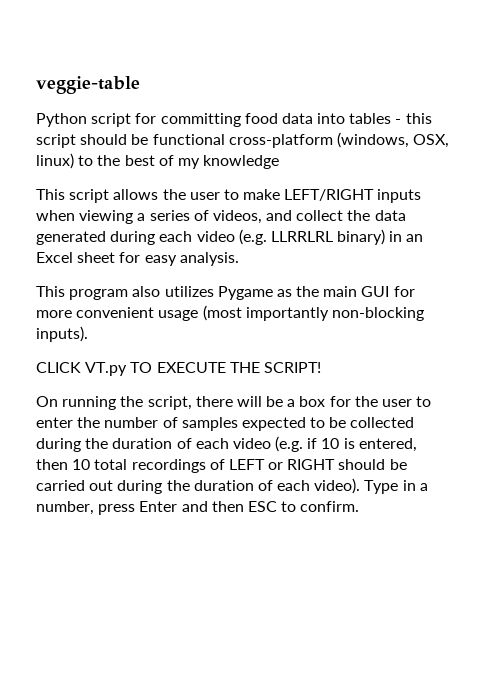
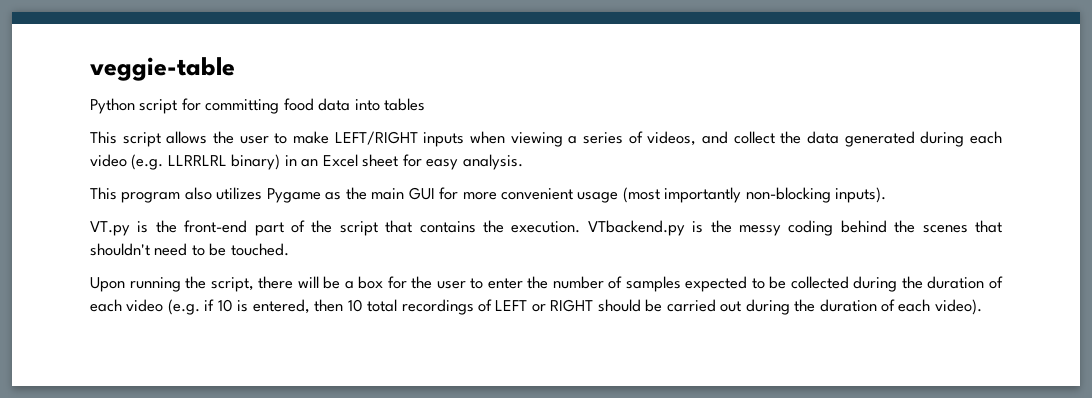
- Python script for committing food data into tables - this script should be functional cross-platform (windows, OSX, linux) to the best of my knowledge
+ Python script for committing food data into tables
- CLICK VT.py TO EXECUTE THE SCRIPT!
- On running the script, there will be a box for the user to enter the number of samples expected to be collected during the duration of each video (e.g. if 10 is entered, then 10 total recordings of LEFT or RIGHT should be carried out during the duration of each video). Type in a number, press Enter and then ESC to confirm.
+ VT.py is the front-end part of the script that contains the execution. VTbackend.py is the messy coding behind the scenes that shouldn't need to be touched.
+ Upon running the script, there will be a box for the user to enter the number of samples expected to be collected during the duration of each video (e.g. if 10 is entered, then 10 total recordings of LEFT or RIGHT should be carried out during the duration of each video).

